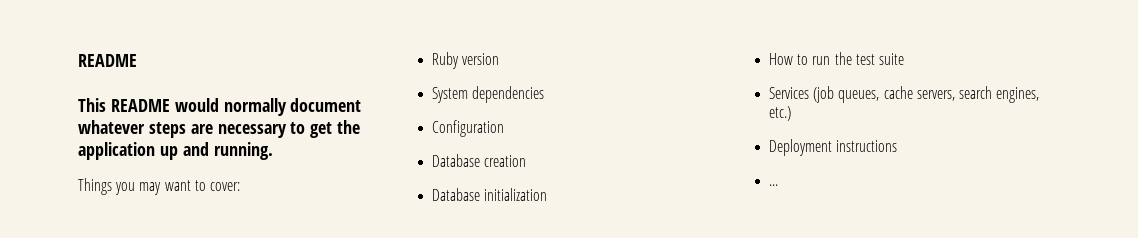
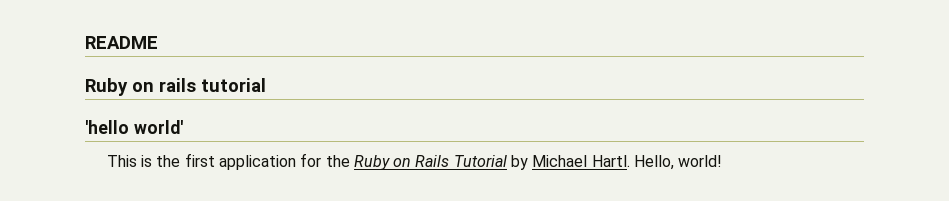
- This README would normally document whatever steps are necessary to get the application up and running.
- Things you may want to cover:
- Ruby version
- System dependencies
- Configuration
- Database creation
- Database initialization
- How to run the test suite
- Services (job queues, cache servers, search engines, etc.)
- Deployment instructions
- ...
+ Ruby on rails tutorial
+ 'hello world'
+ This is the first application for the Ruby on Rails Tutorial by Michael Hartl. Hello, world!

